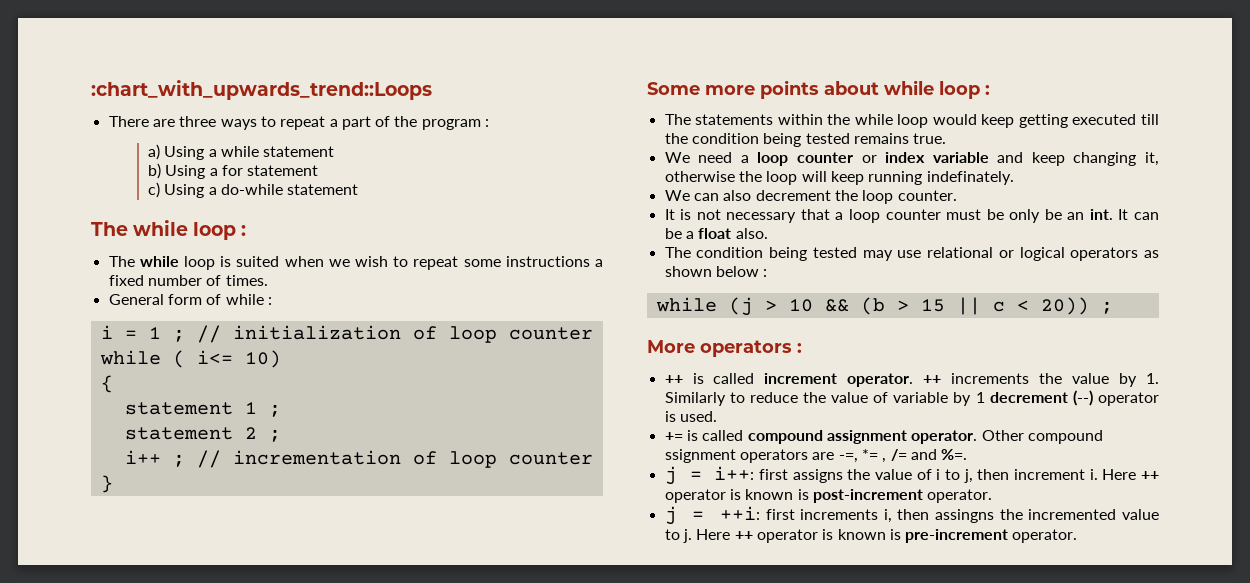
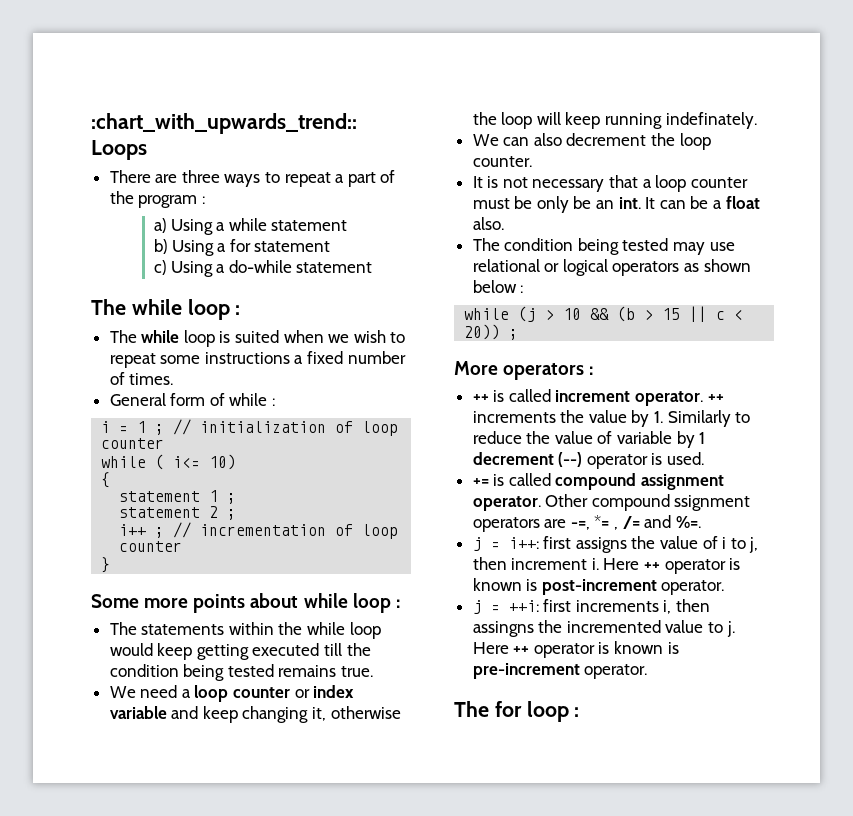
+ The for loop :

